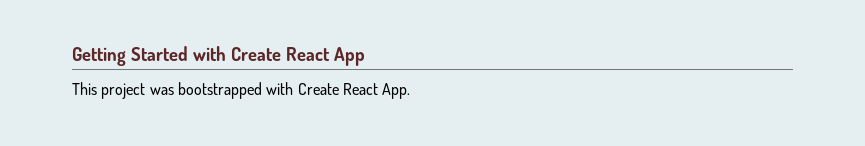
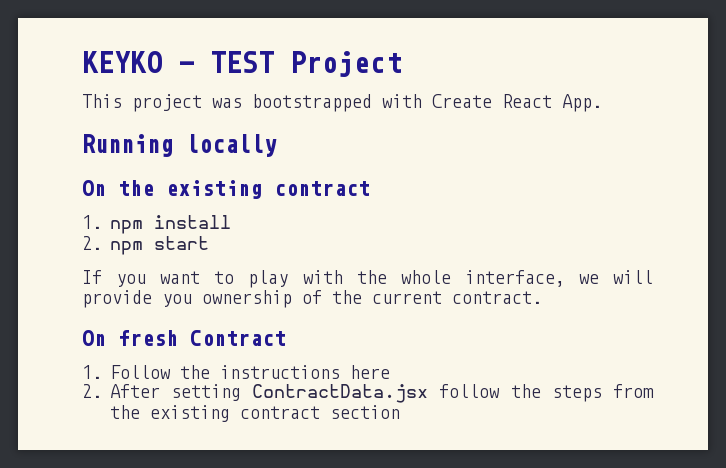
- Getting Started with Create React App
+ KEYKO - TEST Project
+ Running locally
+ On the existing contract
+ 1. npm install
+ 2. npm start
+ If you want to play with the whole interface, we will provide you ownership of the current contract.
+ On fresh Contract
+ 1. Follow the instructions here
+ 2. After setting ContractData.jsx follow the steps from the existing contract section

